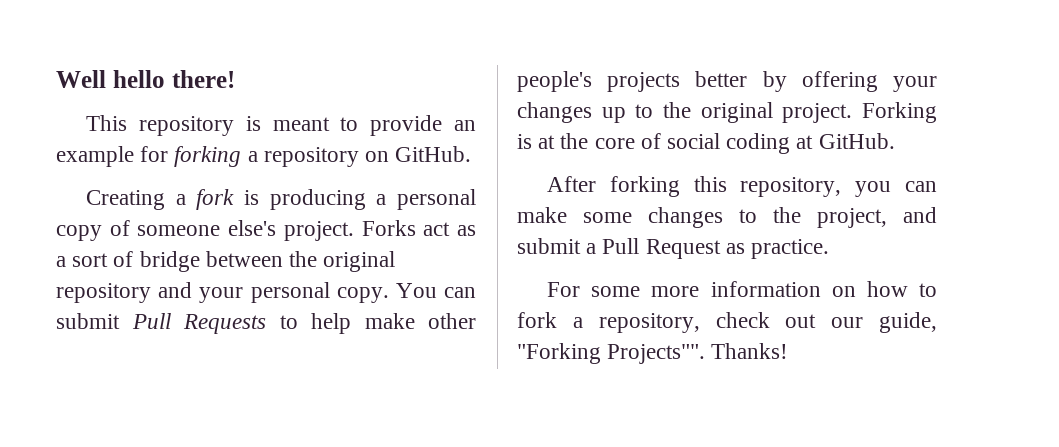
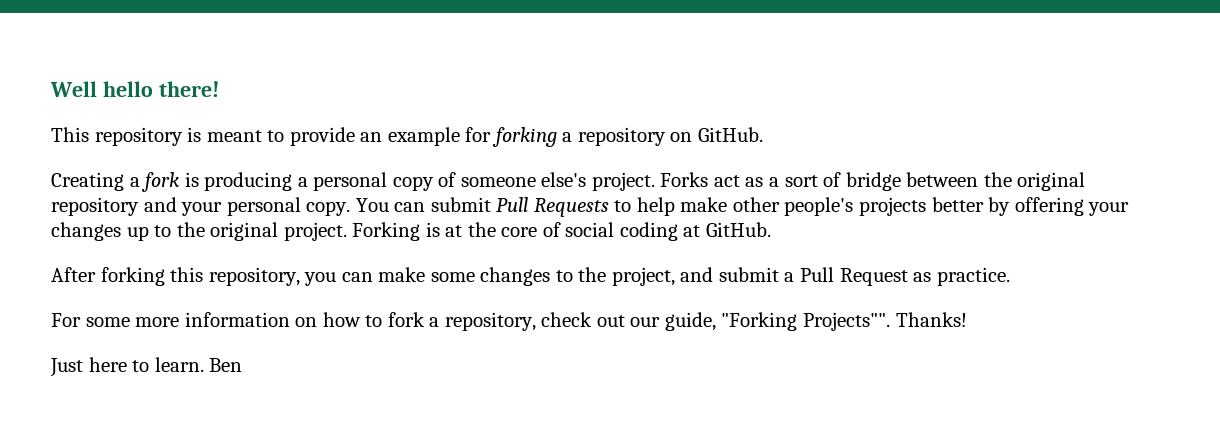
+ Just here to learn. Ben

